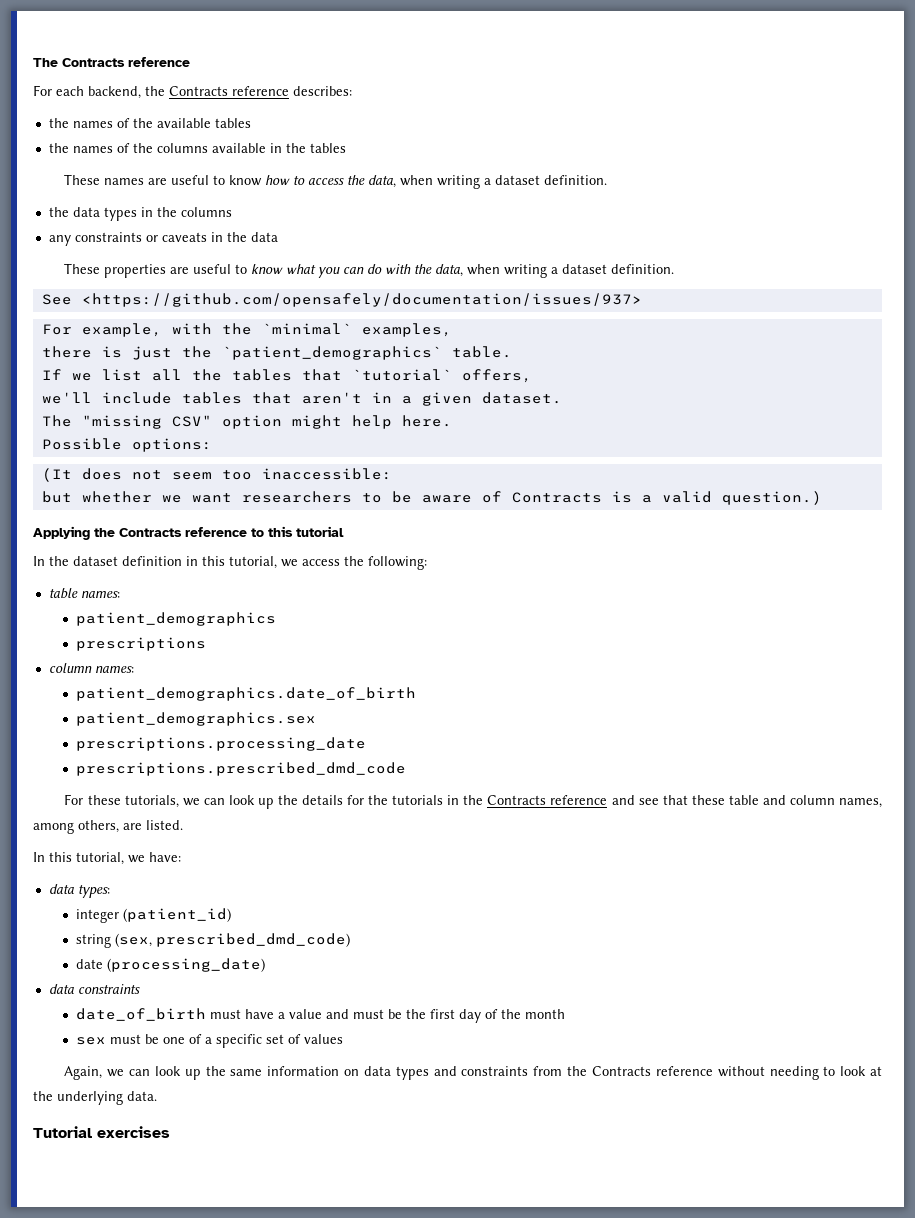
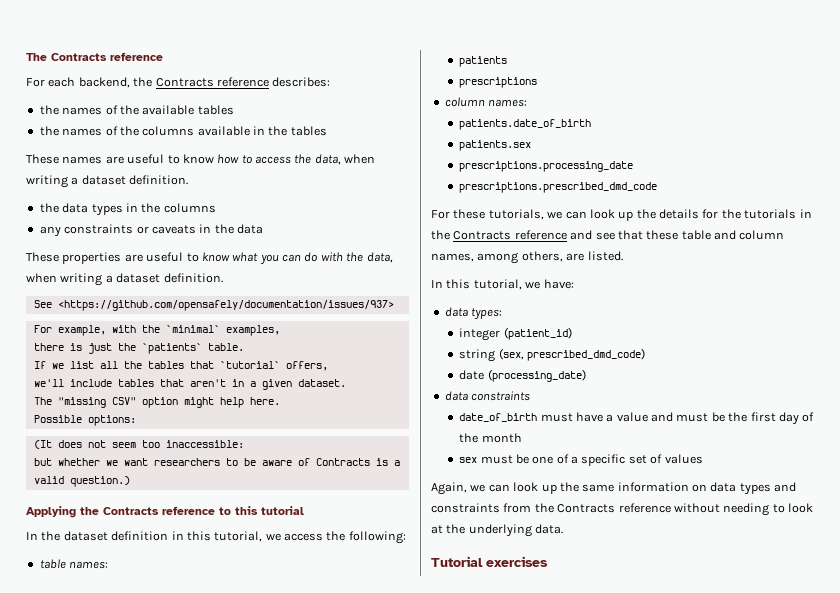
- there is just the `patient_demographics` table.
+ there is just the `patients` table.
- patient_demographics
+ patients
- patient_demographics.date_of_birth
- patient_demographics.sex
+ patients.date_of_birth
+ patients.sex

